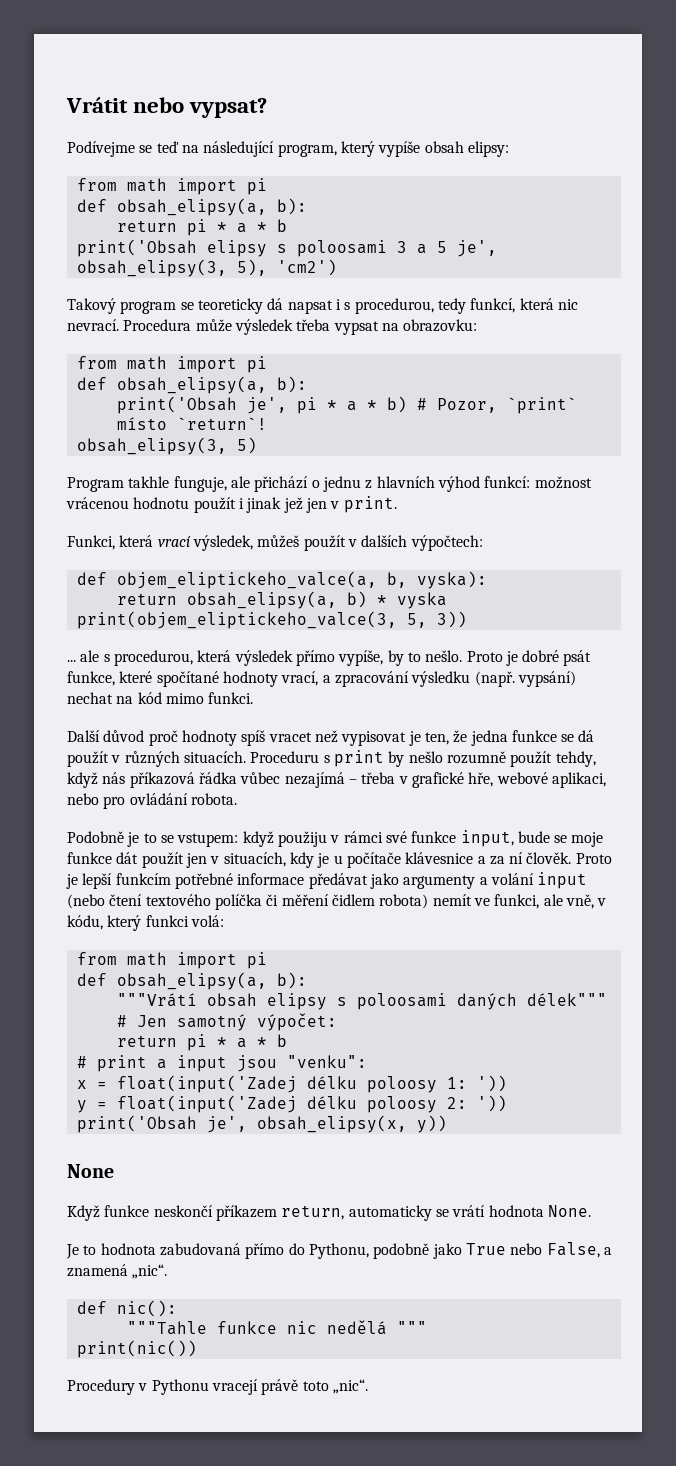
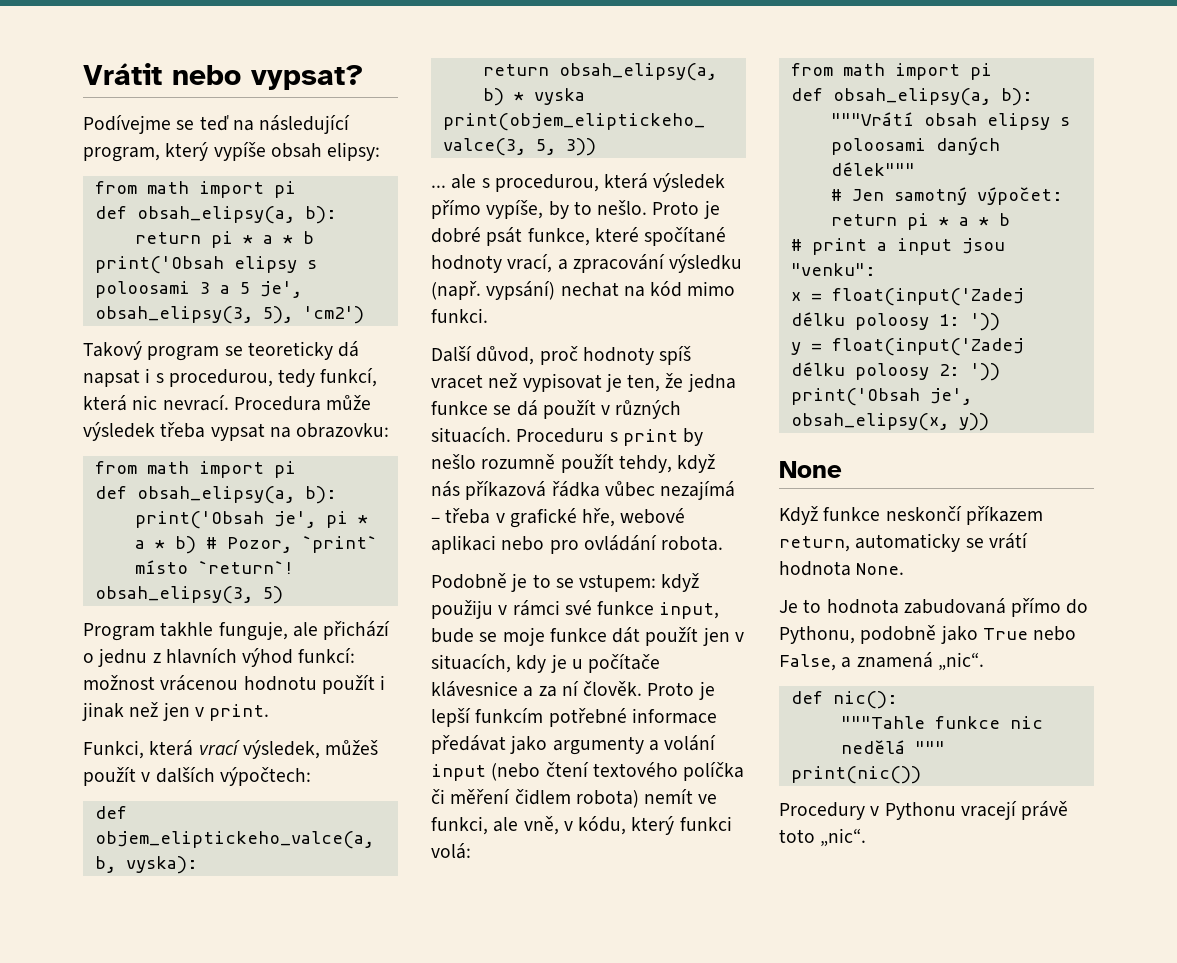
- Program takhle funguje, ale přichází o jednu z hlavních výhod funkcí: možnost vrácenou hodnotu použít i jinak jež jen v print.
+ Program takhle funguje, ale přichází o jednu z hlavních výhod funkcí: možnost vrácenou hodnotu použít i jinak než jen v print.
- Další důvod proč hodnoty spíš vracet než vypisovat je ten, že jedna funkce se dá použít v různých situacích.
+ Další důvod, proč hodnoty spíš vracet než vypisovat je ten, že jedna funkce se dá použít v různých situacích.
- Proceduru s print by nešlo rozumně použít tehdy, když nás příkazová řádka vůbec nezajímá – třeba v grafické hře, webové aplikaci, nebo pro ovládání robota.
+ Proceduru s print by nešlo rozumně použít tehdy, když nás příkazová řádka vůbec nezajímá – třeba v grafické hře, webové aplikaci nebo pro ovládání robota.

